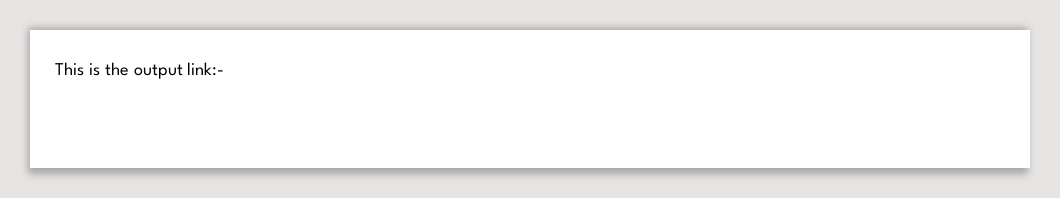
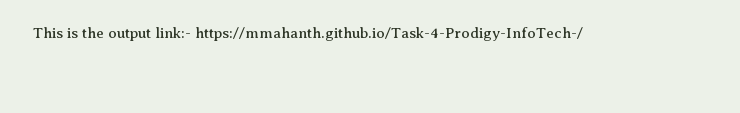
- This is the output link:-
+ This is the output link:- https://mmahanth.github.io/Task-4-Prodigy-InfoTech-/

